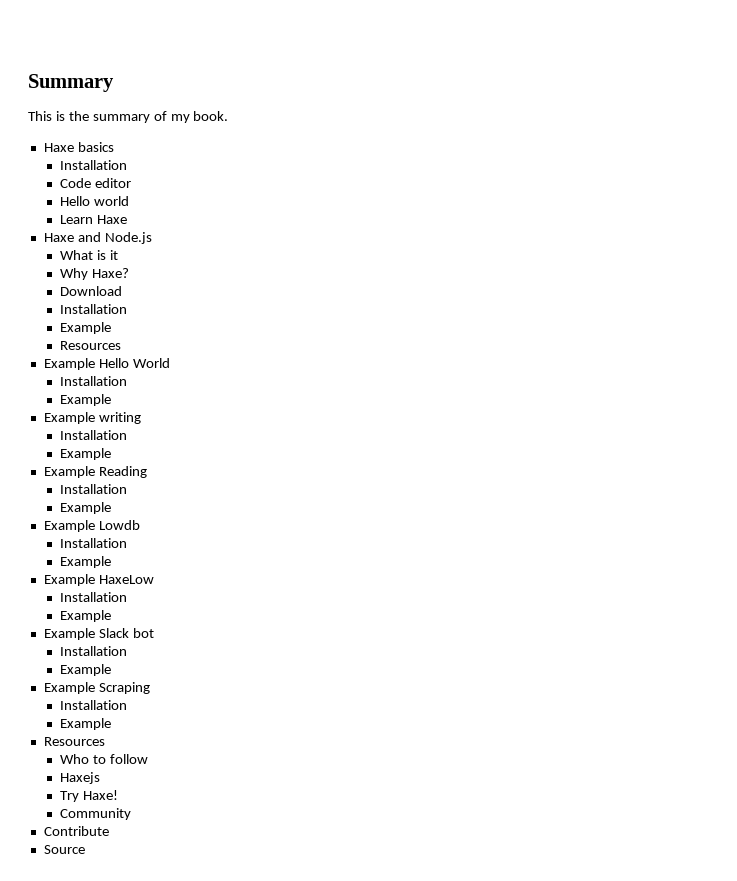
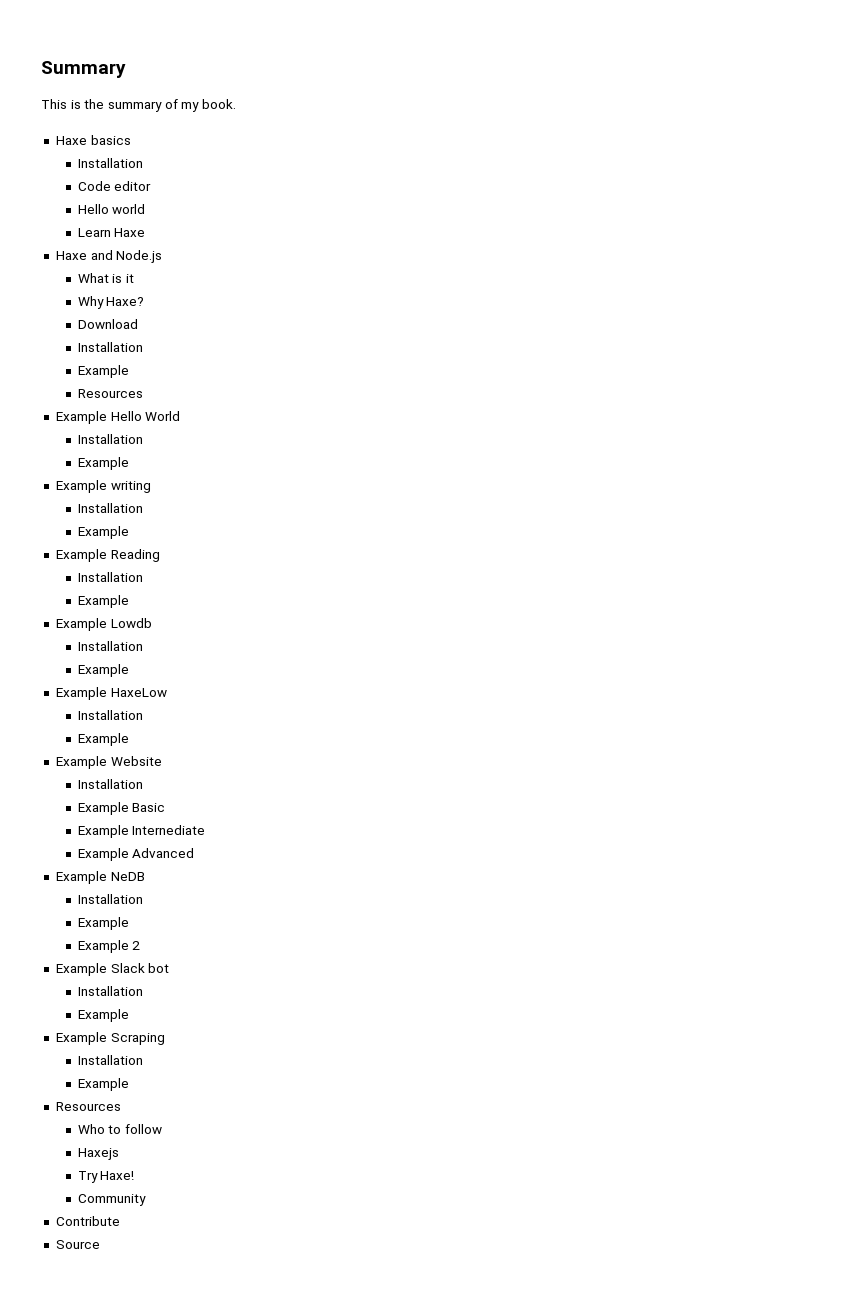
+ Example Website
+ Installation
+ Example Basic
+ Example Internediate
+ Example Advanced
+ Example NeDB
+ Installation
+ Example
+ Example 2

